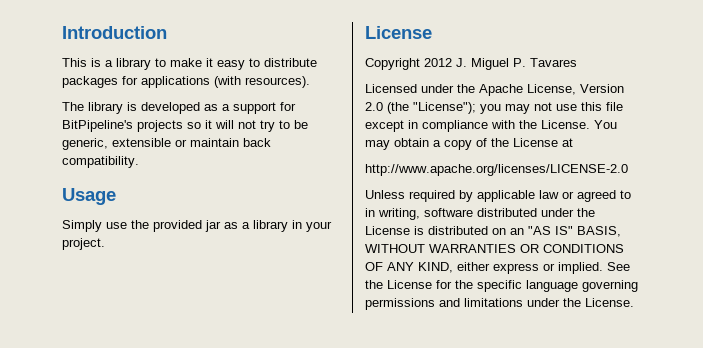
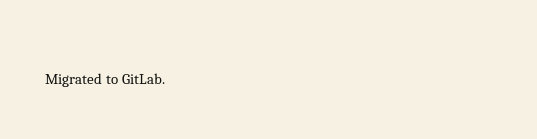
- Introduction
- This is a library to make it easy to distribute packages for applications (with resources).
- The library is developed as a support for BitPipeline's projects so it will not try to be generic, extensible or maintain back compatibility.
- Usage
- Simply use the provided jar as a library in your project.
- License
- Copyright 2012 J. Miguel P. Tavares
- Licensed under the Apache License, Version 2.0 (the "License"); you may not use this file except in compliance with the License. You may obtain a copy of the License at
- http://www.apache.org/licenses/LICENSE-2.0
- Unless required by applicable law or agreed to in writing, software distributed under the License is distributed on an "AS IS" BASIS, WITHOUT WARRANTIES OR CONDITIONS OF ANY KIND, either express or implied. See the License for the specific language governing permissions and limitations under the License.
+ Migrated to GitLab.

